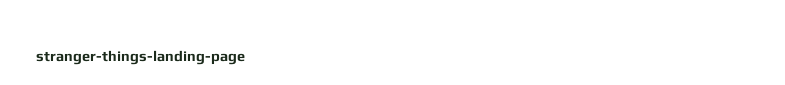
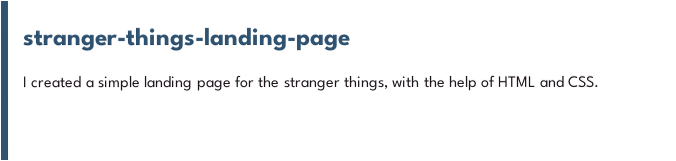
+ I created a simple landing page for the stranger things, with the help of HTML and CSS.

